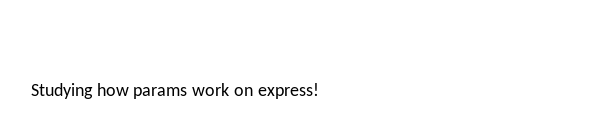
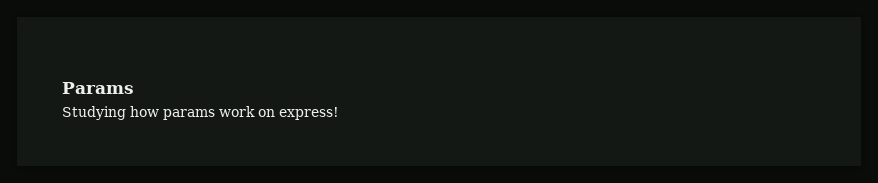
+ Params

